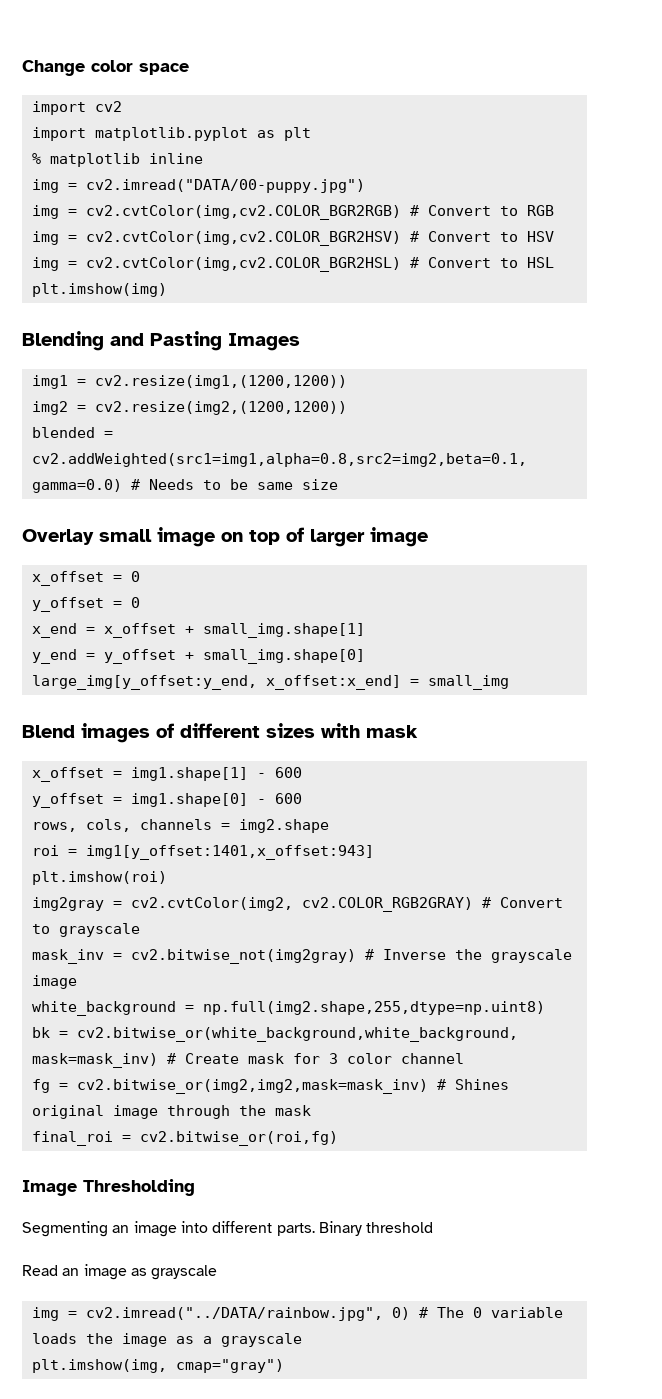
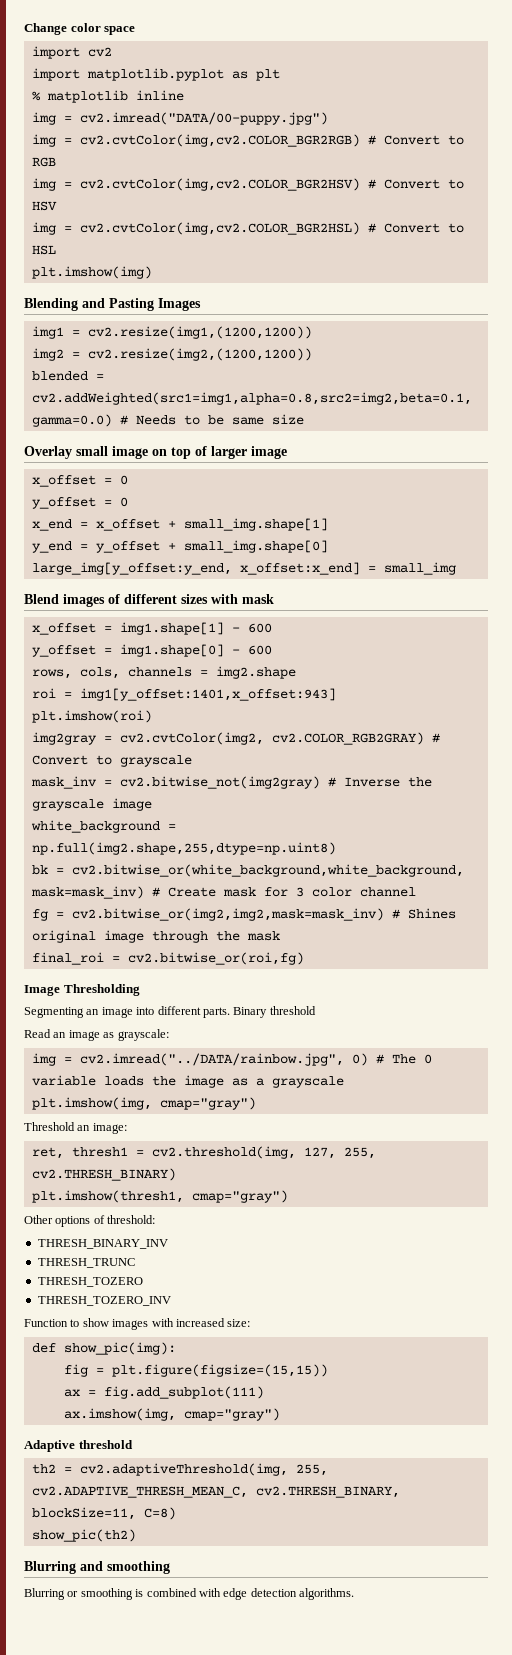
- Read an image as grayscale
+ Read an image as grayscale:
+ Threshold an image:
+ ret, thresh1 = cv2.threshold(img, 127, 255, cv2.THRESH_BINARY)
+ plt.imshow(thresh1, cmap="gray")
+ Other options of threshold:
+ THRESH_BINARY_INV
+ THRESH_TRUNC
+ THRESH_TOZERO
+ THRESH_TOZERO_INV
+ Function to show images with increased size:
+ def show_pic(img):
+ fig = plt.figure(figsize=(15,15))
+ ax = fig.add_subplot(111)
+ ax.imshow(img, cmap="gray")
+ Adaptive threshold
+ th2 = cv2.adaptiveThreshold(img, 255, cv2.ADAPTIVE_THRESH_MEAN_C, cv2.THRESH_BINARY, blockSize=11, C=8)
+ show_pic(th2)
+ Blurring and smoothing
+ Blurring or smoothing is combined with edge detection algorithms.

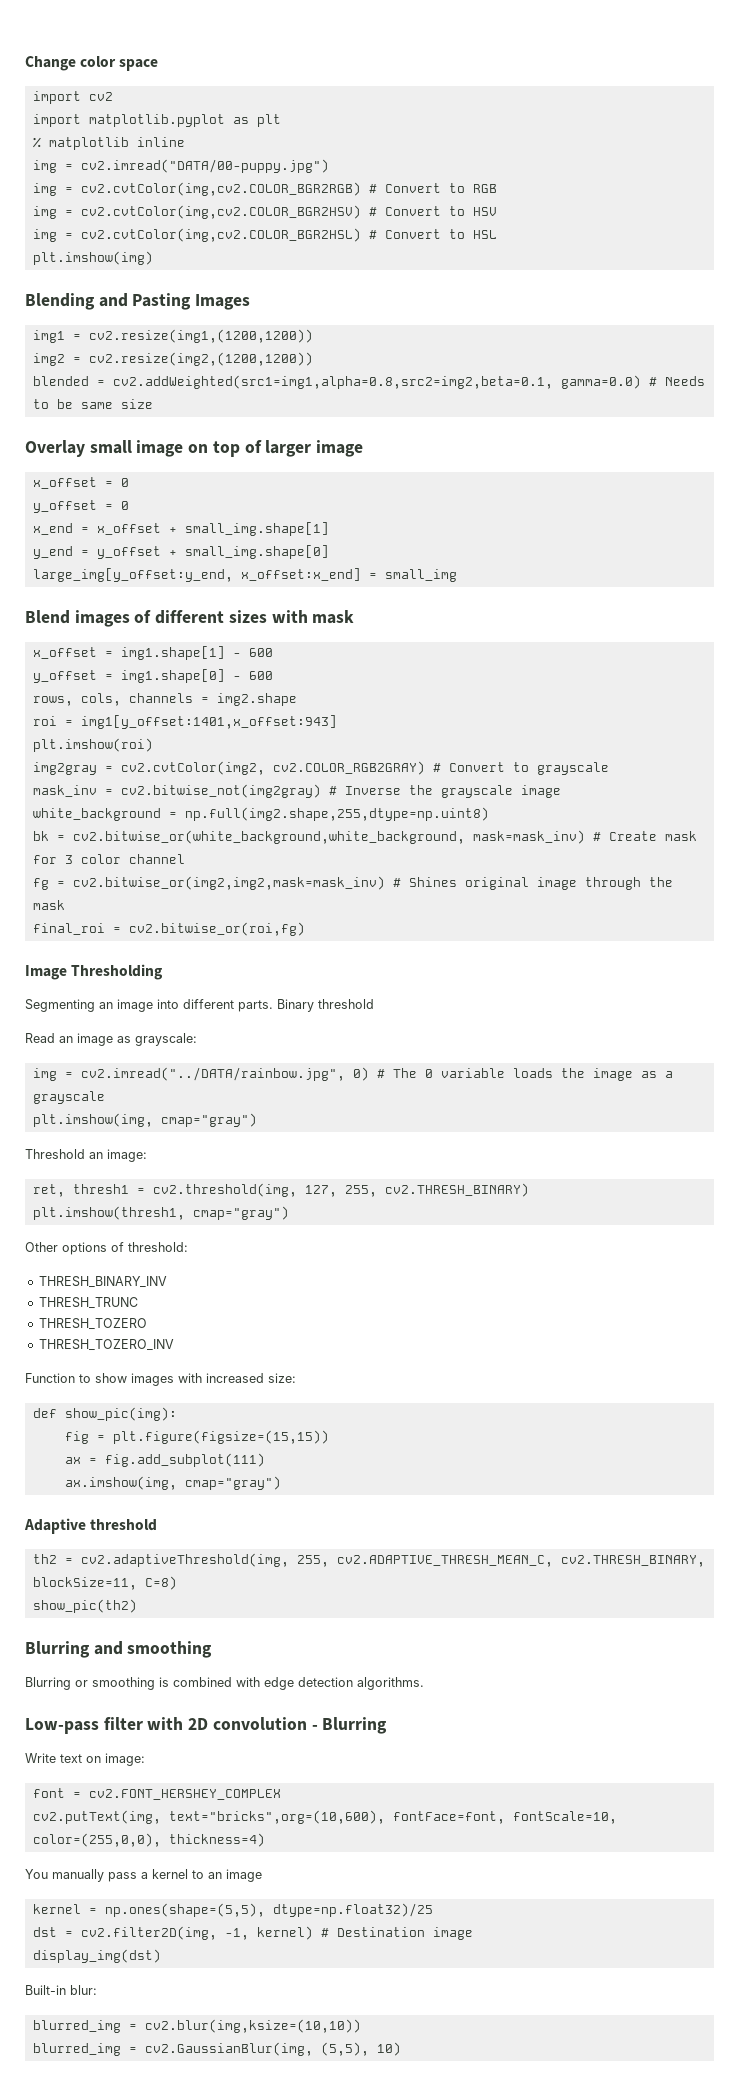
+ Low-pass filter with 2D convolution - Blurring
+ Write text on image:
+ font = cv2.FONT_HERSHEY_COMPLEX
+ cv2.putText(img, text="bricks",org=(10,600), fontFace=font, fontScale=10, color=(255,0,0), thickness=4)
+ You manually pass a kernel to an image
+ kernel = np.ones(shape=(5,5), dtype=np.float32)/25
+ dst = cv2.filter2D(img, -1, kernel) # Destination image
+ display_img(dst)
+ Built-in blur:
+ blurred_img = cv2.blur(img,ksize=(10,10))
+ blurred_img = cv2.GaussianBlur(img, (5,5), 10)

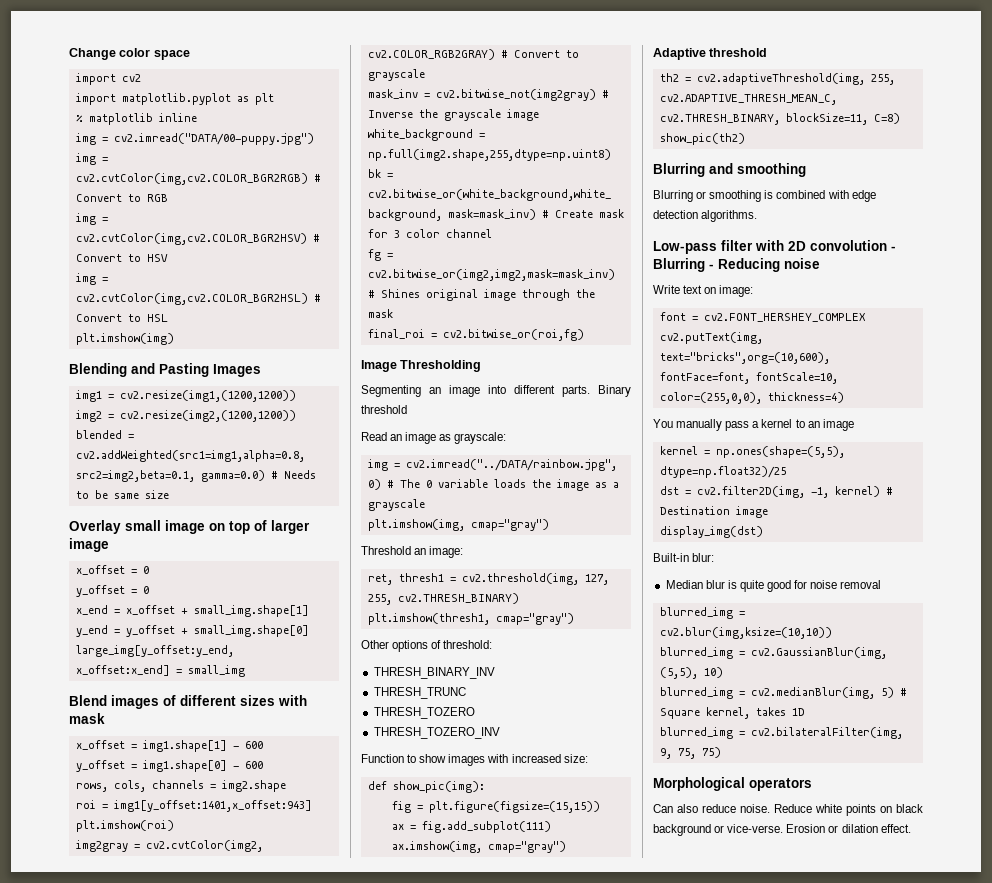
- Low-pass filter with 2D convolution - Blurring
+ Low-pass filter with 2D convolution - Blurring - Reducing noise
+ Median blur is quite good for noise removal
+ blurred_img = cv2.medianBlur(img, 5) # Square kernel, takes 1D
+ blurred_img = cv2.bilateralFilter(img, 9, 75, 75)
+ Morphological operators
+ Can also reduce noise. Reduce white points on black background or vice-verse. Erosion or dilation effect.

